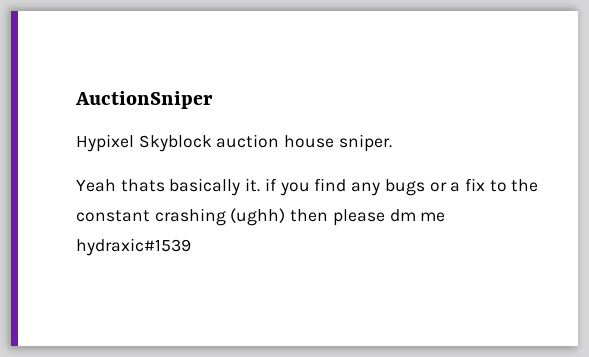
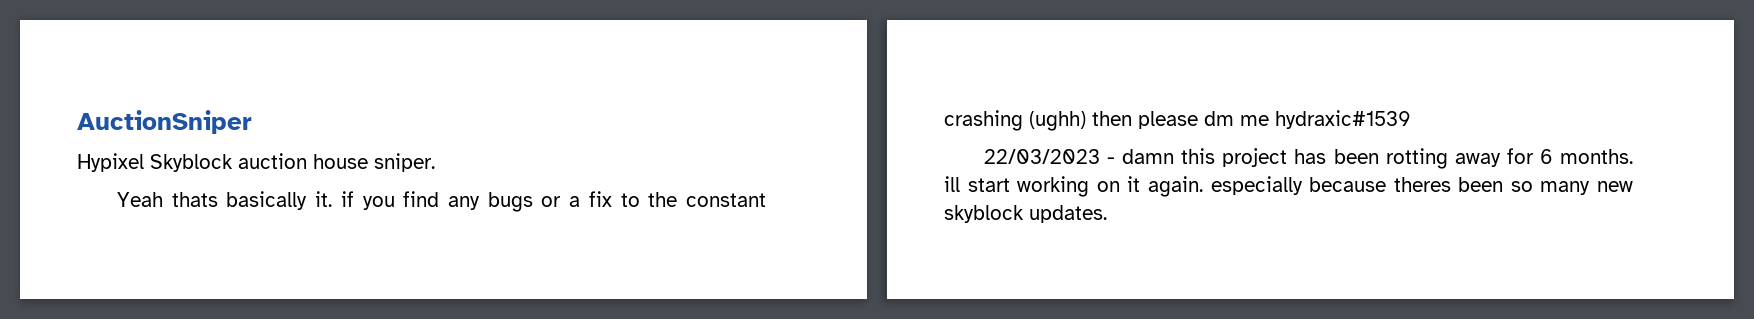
+ 22/03/2023 - damn this project has been rotting away for 6 months. ill start working on it again. especially because theres been so many new skyblock updates.

